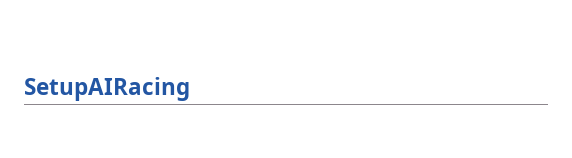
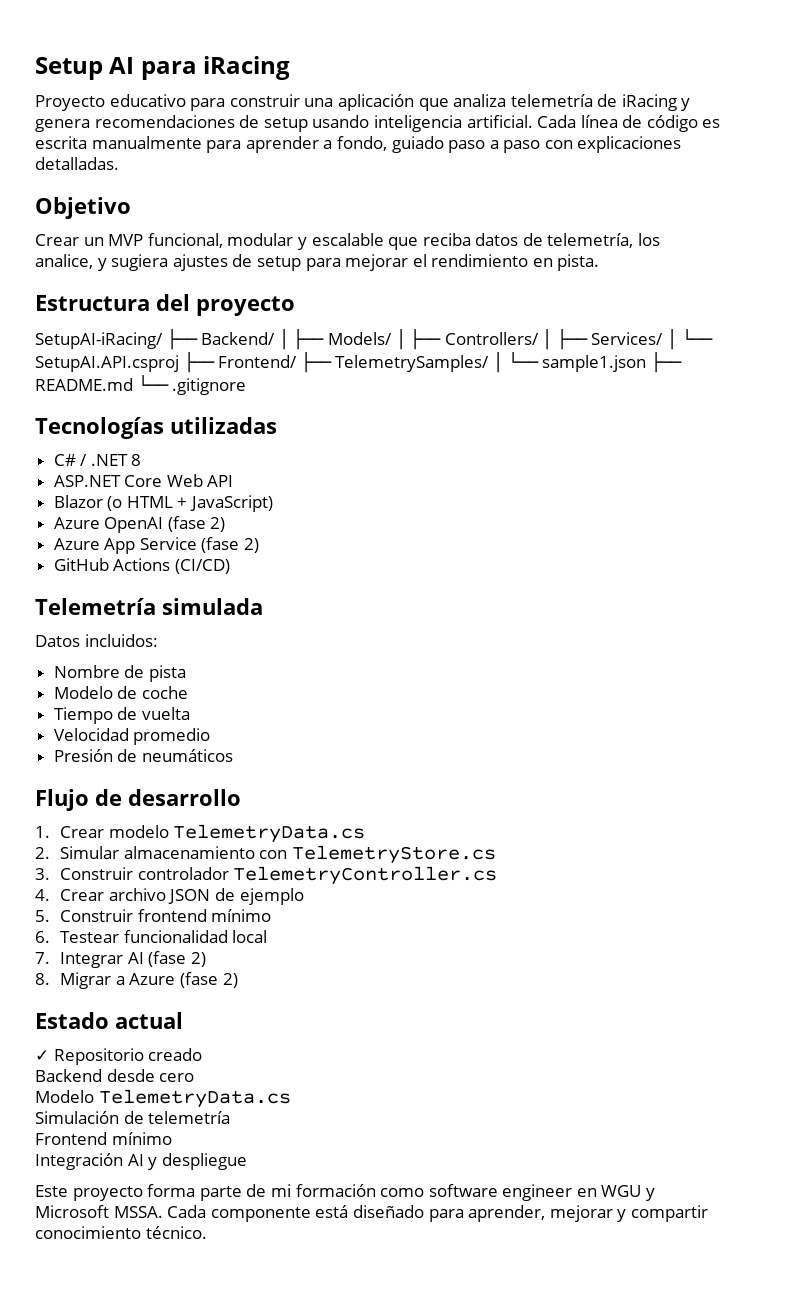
- SetupAIRacing
+ Setup AI para iRacing
+ Proyecto educativo para construir una aplicación que analiza telemetría de iRacing y genera recomendaciones de setup usando inteligencia artificial. Cada línea de código es escrita manualmente para aprender a fondo, guiado paso a paso con explicaciones detalladas.
+ Objetivo
+ Crear un MVP funcional, modular y escalable que reciba datos de telemetría, los analice, y sugiera ajustes de setup para mejorar el rendimiento en pista.
+ Estructura del proyecto
+ SetupAI-iRacing/ ├── Backend/ │ ├── Models/ │ ├── Controllers/ │ ├── Services/ │ └── SetupAI.API.csproj ├── Frontend/ ├── TelemetrySamples/ │ └── sample1.json ├── README.md └── .gitignore
+ Tecnologías utilizadas
+ C# / .NET 8
+ ASP.NET Core Web API
+ Blazor (o HTML + JavaScript)
+ Azure OpenAI (fase 2)
+ Azure App Service (fase 2)
+ GitHub Actions (CI/CD)
+ Telemetría simulada
+ Datos incluidos:
+ Nombre de pista
+ Modelo de coche
+ Tiempo de vuelta
+ Velocidad promedio
+ Presión de neumáticos
+ Flujo de desarrollo
+ 1. Crear modelo TelemetryData.cs
+ 2. Simular almacenamiento con TelemetryStore.cs
+ 3. Construir controlador TelemetryController.cs
+ 4. Crear archivo JSON de ejemplo
+ 5. Construir frontend mínimo
+ 6. Testear funcionalidad local
+ 7. Integrar AI (fase 2)
+ 8. Migrar a Azure (fase 2)
+ Estado actual
+ ✓ Repositorio creado
+ Backend desde cero
+ Modelo TelemetryData.cs
+ Simulación de telemetría
+ Frontend mínimo
+ Integración AI y despliegue
+ Este proyecto forma parte de mi formación como software engineer en WGU y Microsoft MSSA. Cada componente está diseñado para aprender, mejorar y compartir conocimiento técnico.

